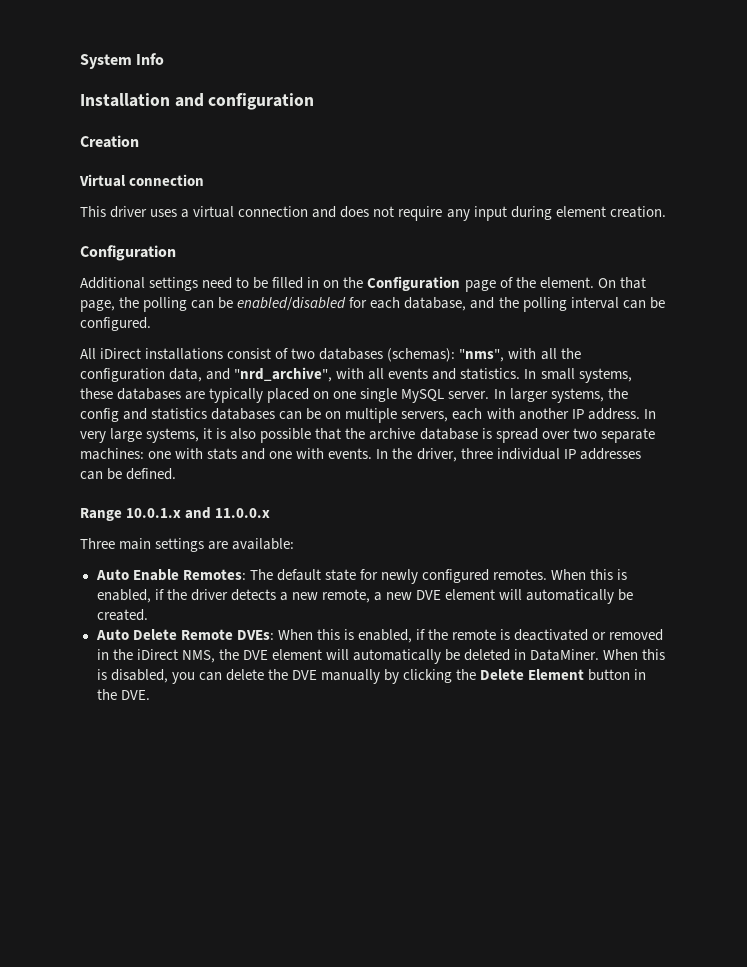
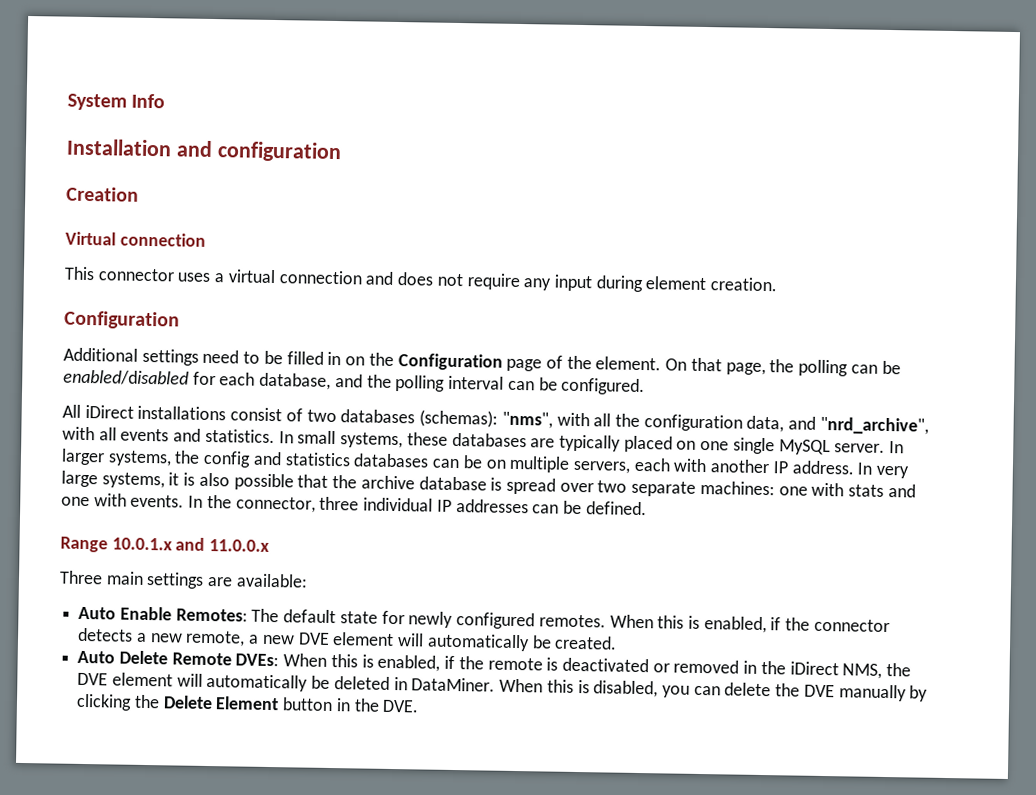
- This driver uses a virtual connection and does not require any input during element creation.
+ This connector uses a virtual connection and does not require any input during element creation.
- In the driver, three individual IP addresses can be defined.
+ In the connector, three individual IP addresses can be defined.
- When this is enabled, if the driver detects a new remote, a new DVE element will automatically be created.
+ When this is enabled, if the connector detects a new remote, a new DVE element will automatically be created.

